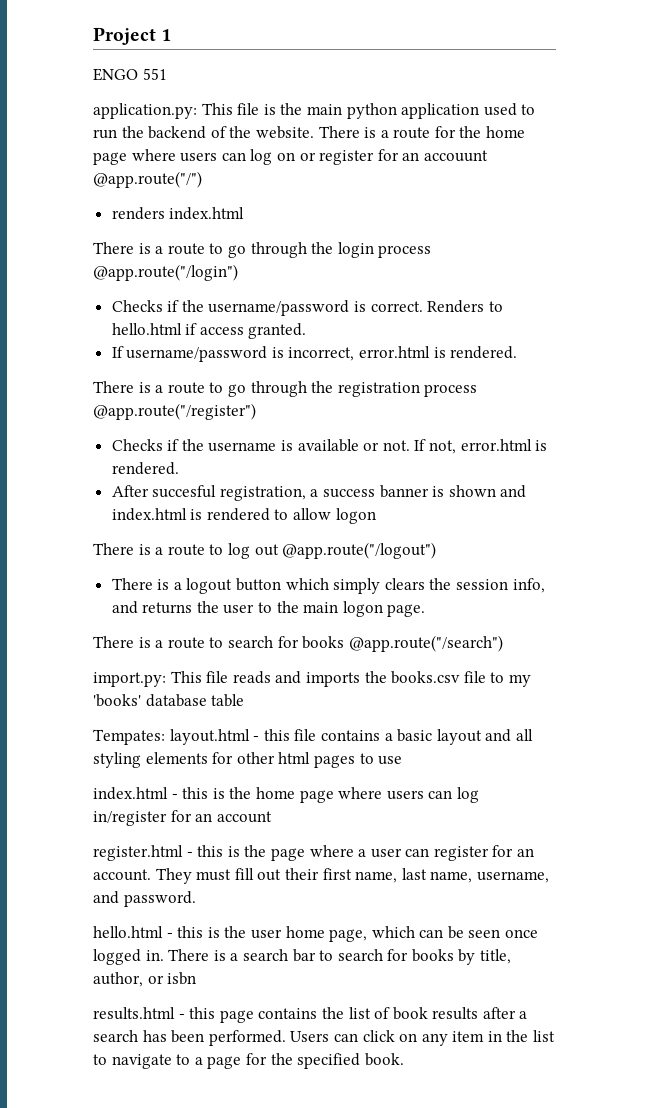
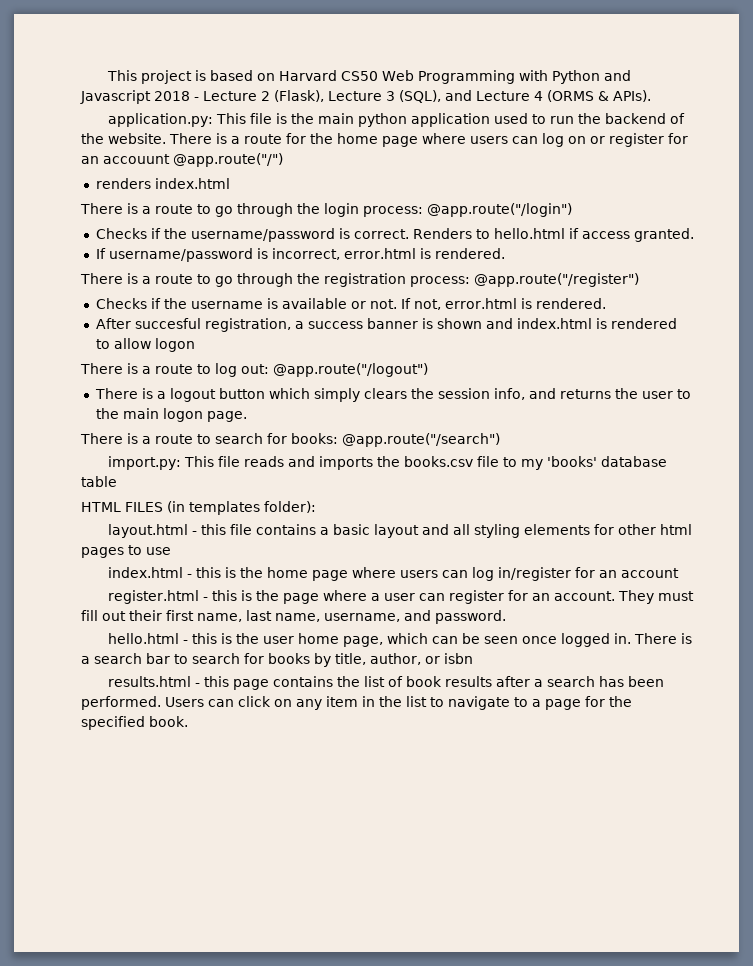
- Project 1
- ENGO 551
+ This project is based on Harvard CS50 Web Programming with Python and Javascript 2018 - Lecture 2 (Flask), Lecture 3 (SQL), and Lecture 4 (ORMS & APIs).
- There is a route to go through the login process @app.route("/login")
+ There is a route to go through the login process: @app.route("/login")
- There is a route to go through the registration process @app.route("/register")
+ There is a route to go through the registration process: @app.route("/register")
- There is a route to log out @app.route("/logout")
+ There is a route to log out: @app.route("/logout")
- There is a route to search for books @app.route("/search")
+ There is a route to search for books: @app.route("/search")
- Tempates: layout.html - this file contains a basic layout and all styling elements for other html pages to use
+ HTML FILES (in templates folder):
+ layout.html - this file contains a basic layout and all styling elements for other html pages to use

